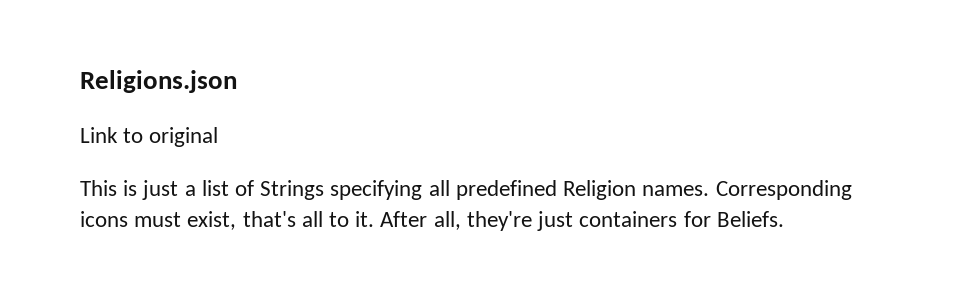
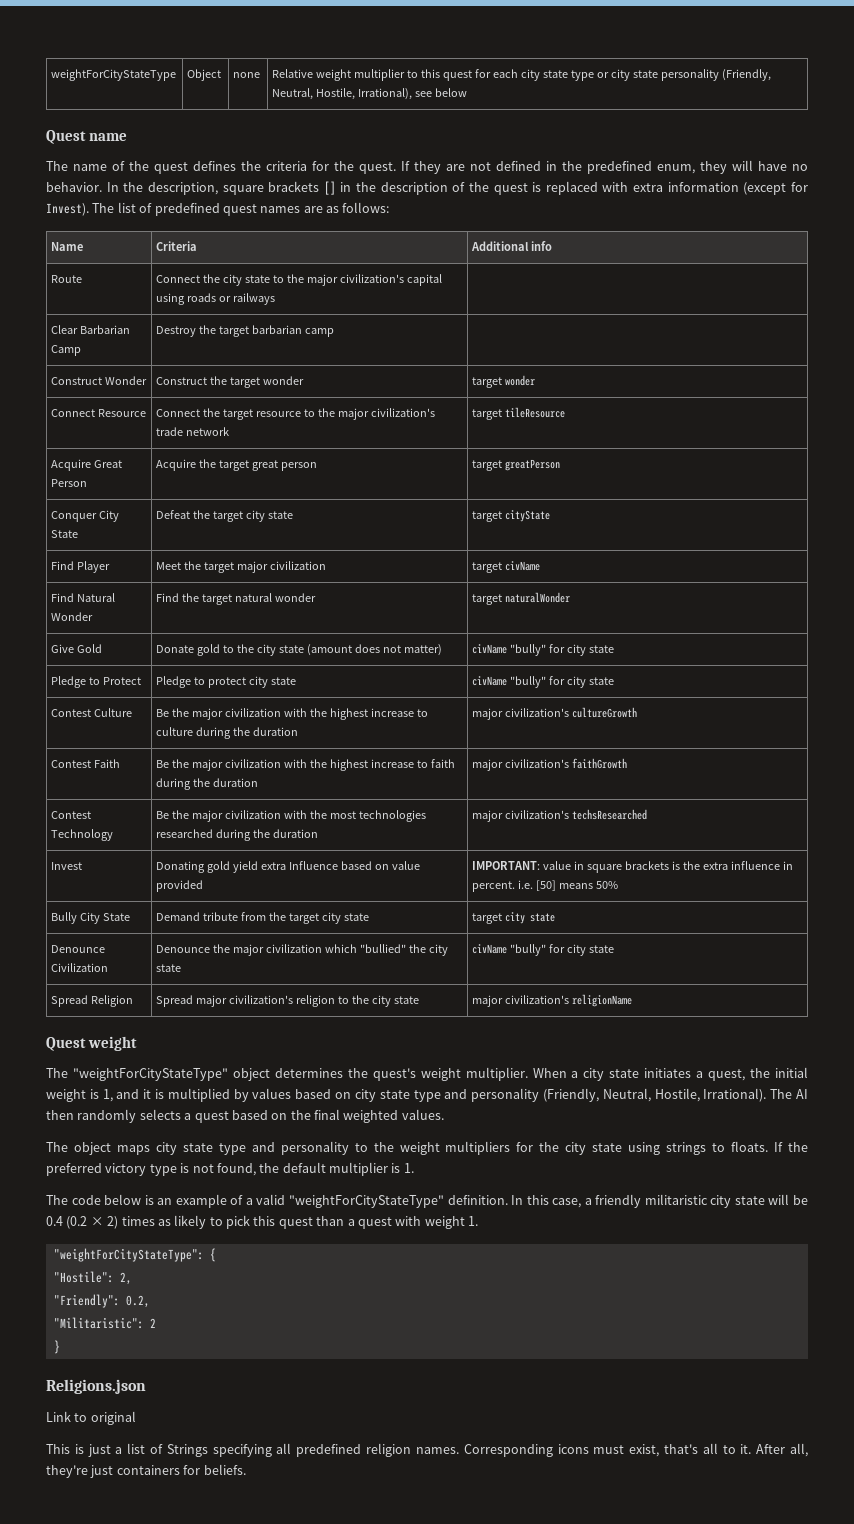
+ weightForCityStateType | Object | none | Relative weight multiplier to this quest for each city state type or city state personality (Friendly, Neutral, Hostile, Irrational), see below
+ Quest name
+ The name of the quest defines the criteria for the quest. If they are not defined in the predefined enum, they will have no behavior. In the description, square brackets [] in the description of the quest is replaced with extra information (except for Invest). The list of predefined quest names are as follows:
+ Name | Criteria | Additional info
+ Route | Connect the city state to the major civilization's capital using roads or railways |
+ Clear Barbarian Camp | Destroy the target barbarian camp |
+ Construct Wonder | Construct the target wonder | target wonder
+ Connect Resource | Connect the target resource to the major civilization's trade network | target tileResource
+ Acquire Great Person | Acquire the target great person | target greatPerson
+ Conquer City State | Defeat the target city state | target cityState
+ Find Player | Meet the target major civilization | target civName
+ Find Natural Wonder | Find the target natural wonder | target naturalWonder
+ Give Gold | Donate gold to the city state (amount does not matter) | civName "bully" for city state
+ Pledge to Protect | Pledge to protect city state | civName "bully" for city state
+ Contest Culture | Be the major civilization with the highest increase to culture during the duration | major civilization's cultureGrowth
+ Contest Faith | Be the major civilization with the highest increase to faith during the duration | major civilization's faithGrowth
+ Contest Technology | Be the major civilization with the most technologies researched during the duration | major civilization's techsResearched
+ Invest | Donating gold yield extra Influence based on value provided | IMPORTANT: value in square brackets is the extra influence in percent. i.e. [50] means 50%
+ Bully City State | Demand tribute from the target city state | target city state
+ Denounce Civilization | Denounce the major civilization which "bullied" the city state | civName "bully" for city state
+ Spread Religion | Spread major civilization's religion to the city state | major civilization's religionName
+ Quest weight
+ The "weightForCityStateType" object determines the quest's weight multiplier. When a city state initiates a quest, the initial weight is 1, and it is multiplied by values based on city state type and personality (Friendly, Neutral, Hostile, Irrational). The AI then randomly selects a quest based on the final weighted values.
+ The object maps city state type and personality to the weight multipliers for the city state using strings to floats. If the preferred victory type is not found, the default multiplier is 1.
+ The code below is an example of a valid "weightForCityStateType" definition. In this case, a friendly militaristic city state will be 0.4 (0.2 × 2) times as likely to pick this quest than a quest with weight 1.
+ "weightForCityStateType": {
+ "Hostile": 2,
+ "Friendly": 0.2,
+ "Militaristic": 2
+ }
- This is just a list of Strings specifying all predefined Religion names.
+ This is just a list of Strings specifying all predefined religion names.
- After all, they're just containers for Beliefs.
+ After all, they're just containers for beliefs.

